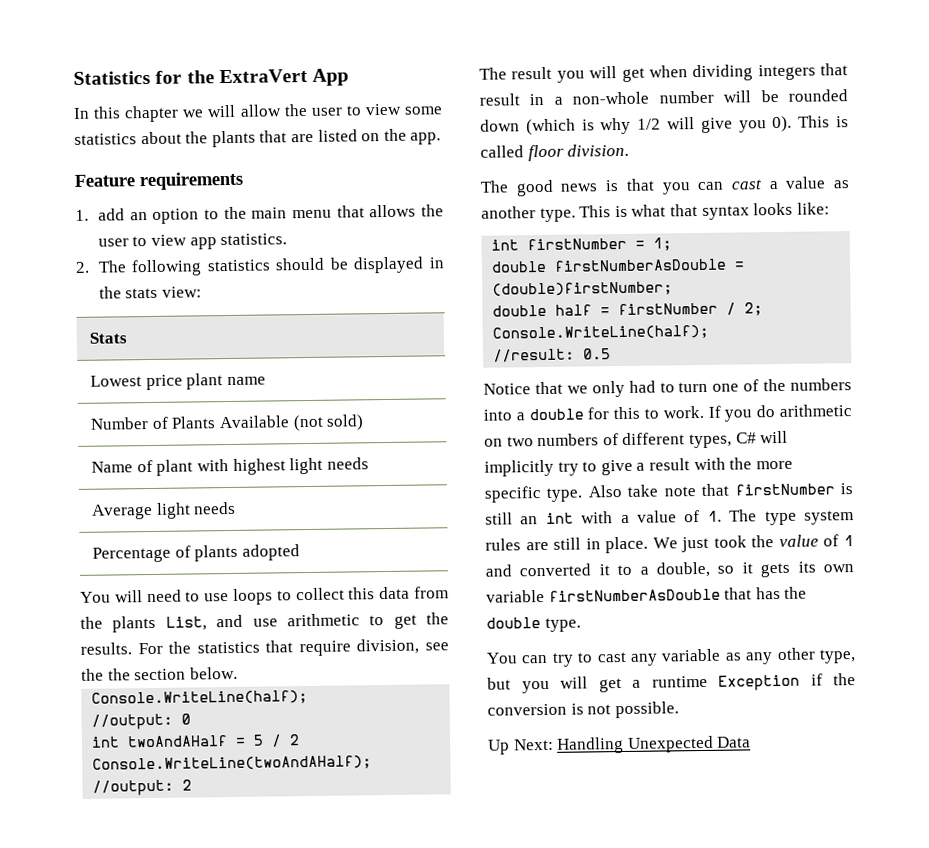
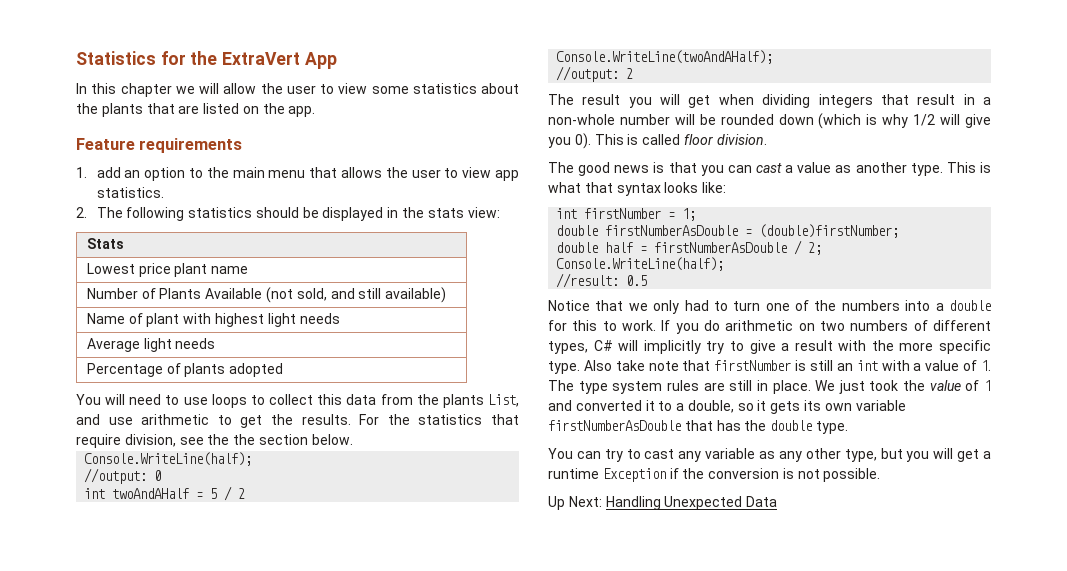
- Number of Plants Available (not sold)
+ Number of Plants Available (not sold, and still available)
- double half = firstNumber / 2;
+ double half = firstNumberAsDouble / 2;

